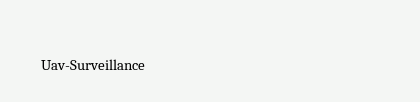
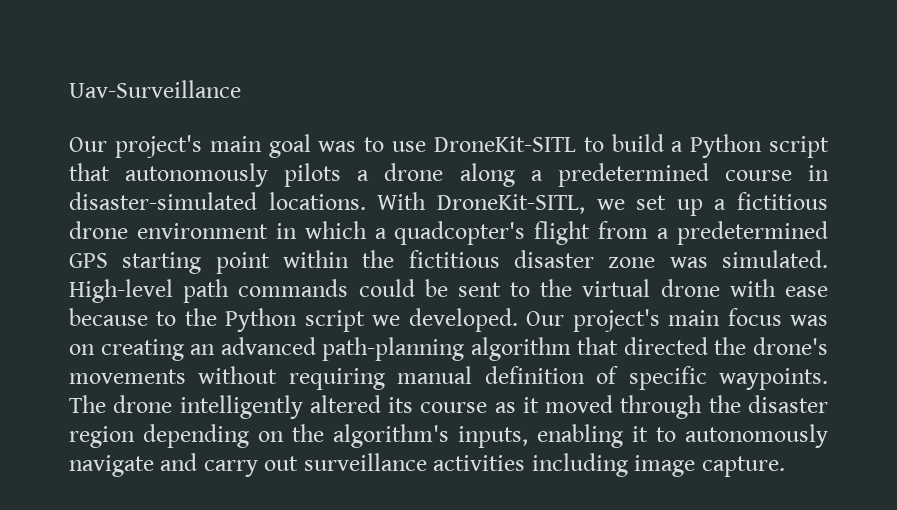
+ Our project's main goal was to use DroneKit-SITL to build a Python script that autonomously pilots a drone along a predetermined course in disaster-simulated locations. With DroneKit-SITL, we set up a fictitious drone environment in which a quadcopter's flight from a predetermined GPS starting point within the fictitious disaster zone was simulated. High-level path commands could be sent to the virtual drone with ease because to the Python script we developed. Our project's main focus was on creating an advanced path-planning algorithm that directed the drone's movements without requiring manual definition of specific waypoints. The drone intelligently altered its course as it moved through the disaster region depending on the algorithm's inputs, enabling it to autonomously navigate and carry out surveillance activities including image capture.

